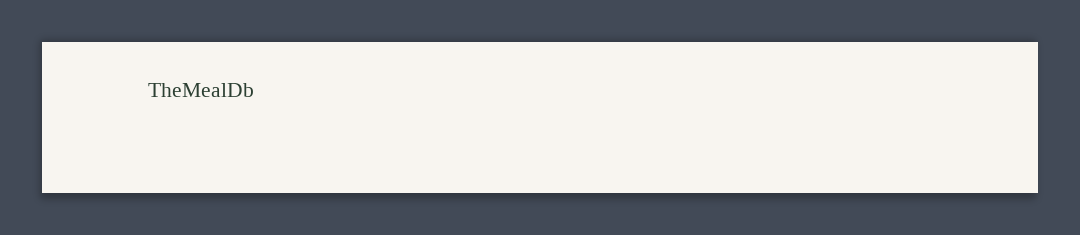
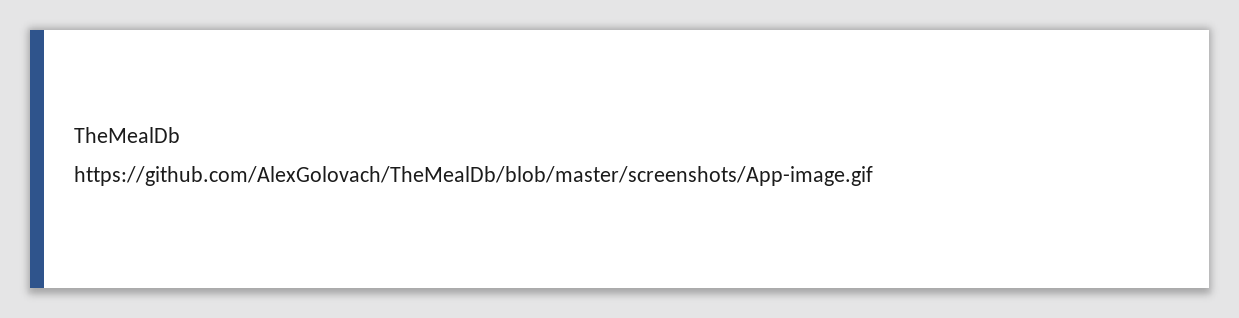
+ https://github.com/AlexGolovach/TheMealDb/blob/master/screenshots/App-image.gif

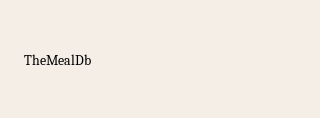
- https://github.com/AlexGolovach/TheMealDb/blob/master/screenshots/App-image.gif

